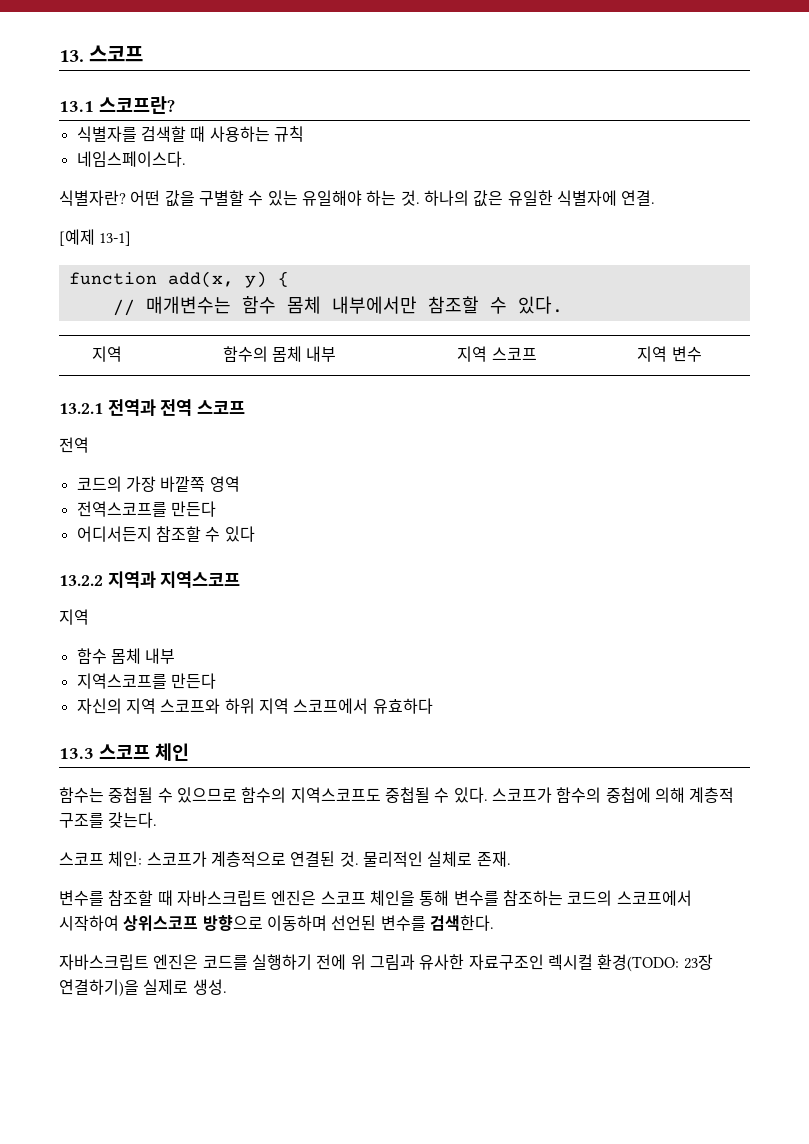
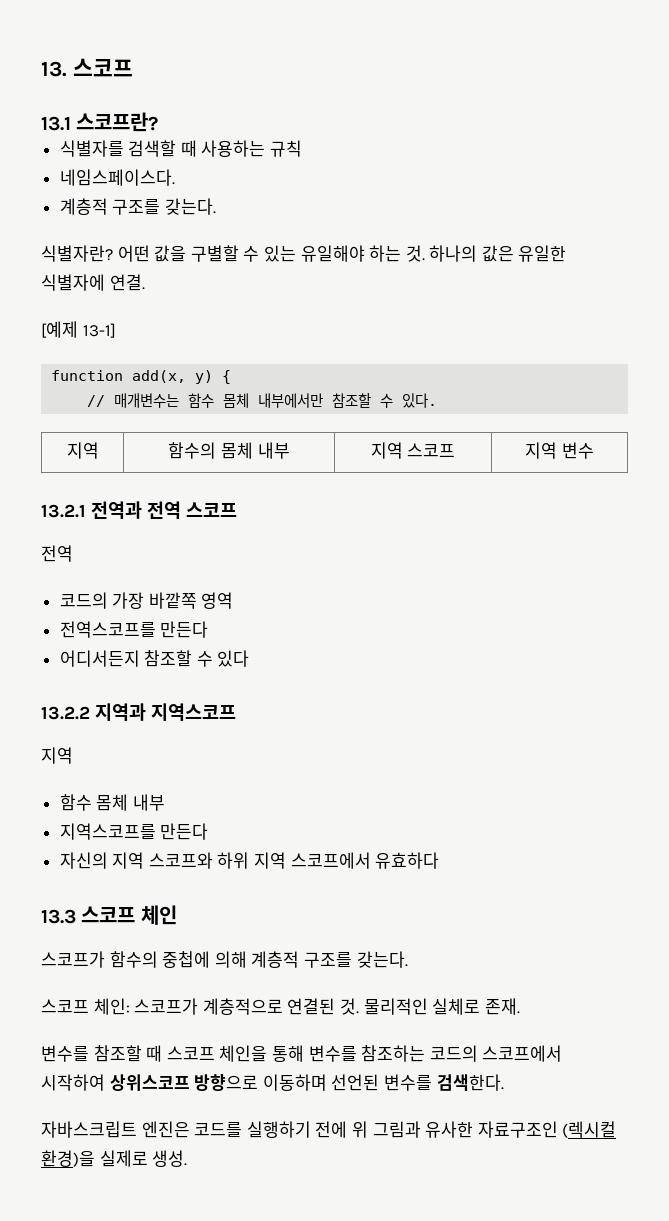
  네임스페이스다.
+ 계층적 구조를 갖는다.
- 함수는 중첩될 수 있으므로 함수의 지역스코프도 중첩될 수 있다.
- 변수를 참조할 때 자바스크립트 엔진은 스코프 체인을 통해 변수를 참조하는 코드의 스코프에서 시작하여 상위스코프 방향으로 이동하며 선언된 변수를 검색한다.
+ 변수를 참조할 때 스코프 체인을 통해 변수를 참조하는 코드의 스코프에서 시작하여 상위스코프 방향으로 이동하며 선언된 변수를 검색한다.
- 자바스크립트 엔진은 코드를 실행하기 전에 위 그림과 유사한 자료구조인 렉시컬 환경(TODO: 23장 연결하기)을 실제로 생성.
+ 자바스크립트 엔진은 코드를 실행하기 전에 위 그림과 유사한 자료구조인 (렉시컬 환경)을 실제로 생성.

